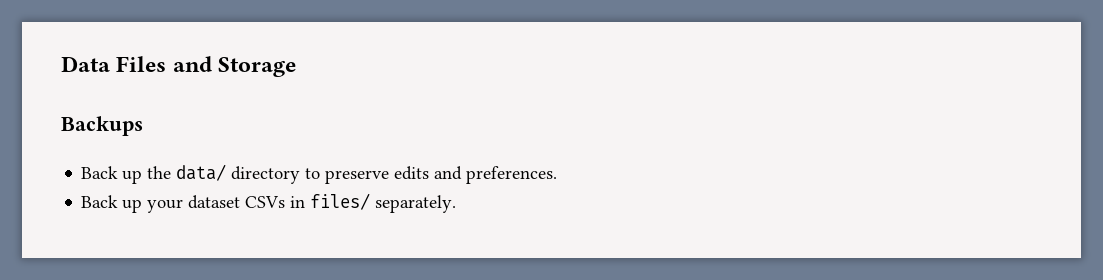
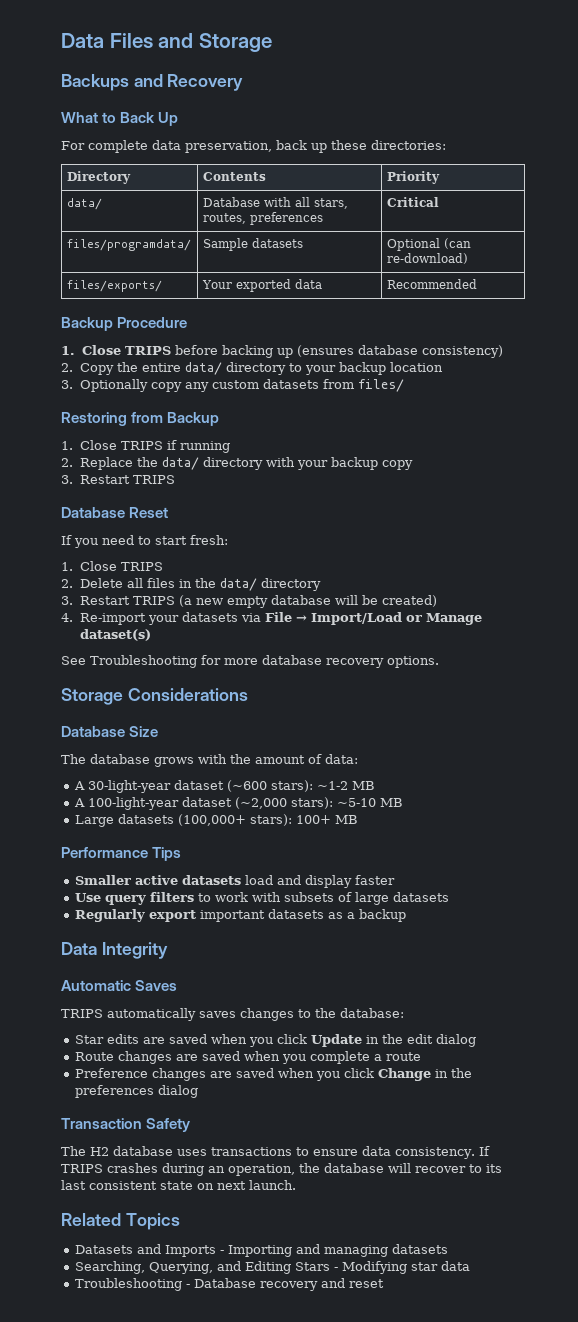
- Backups
- Back up the data/ directory to preserve edits and preferences.
- Back up your dataset CSVs in files/ separately.
+ Backups and Recovery
+ What to Back Up
+ For complete data preservation, back up these directories:
+ Directory | Contents | Priority
+ data/ | Database with all stars, routes, preferences | Critical
+ files/programdata/ | Sample datasets | Optional (can re-download)
+ files/exports/ | Your exported data | Recommended
+ Backup Procedure
+ 1. Close TRIPS before backing up (ensures database consistency)
+ 2. Copy the entire data/ directory to your backup location
+ 3. Optionally copy any custom datasets from files/
+ Restoring from Backup
+ 1. Close TRIPS if running
+ 2. Replace the data/ directory with your backup copy
+ 3. Restart TRIPS
+ Database Reset
+ If you need to start fresh:
+ 1. Close TRIPS
+ 2. Delete all files in the data/ directory
+ 3. Restart TRIPS (a new empty database will be created)
+ 4. Re-import your datasets via File → Import/Load or Manage dataset(s)
+ See Troubleshooting for more database recovery options.
+ Storage Considerations
+ Database Size
+ The database grows with the amount of data:
+ A 30-light-year dataset (~600 stars): ~1-2 MB
+ A 100-light-year dataset (~2,000 stars): ~5-10 MB
+ Large datasets (100,000+ stars): 100+ MB
+ Performance Tips
+ Smaller active datasets load and display faster
+ Use query filters to work with subsets of large datasets
+ Regularly export important datasets as a backup
+ Data Integrity
+ Automatic Saves
+ TRIPS automatically saves changes to the database:
+ Star edits are saved when you click Update in the edit dialog
+ Route changes are saved when you complete a route
+ Preference changes are saved when you click Change in the preferences dialog
+ Transaction Safety
+ The H2 database uses transactions to ensure data consistency. If TRIPS crashes during an operation, the database will recover to its last consistent state on next launch.
+ Related Topics
+ Datasets and Imports - Importing and managing datasets
+ Searching, Querying, and Editing Stars - Modifying star data
+ Troubleshooting - Database recovery and reset

